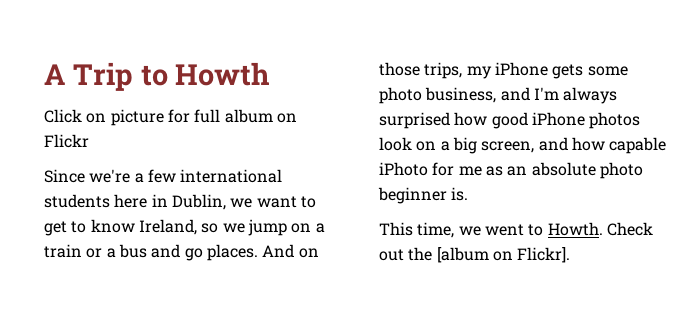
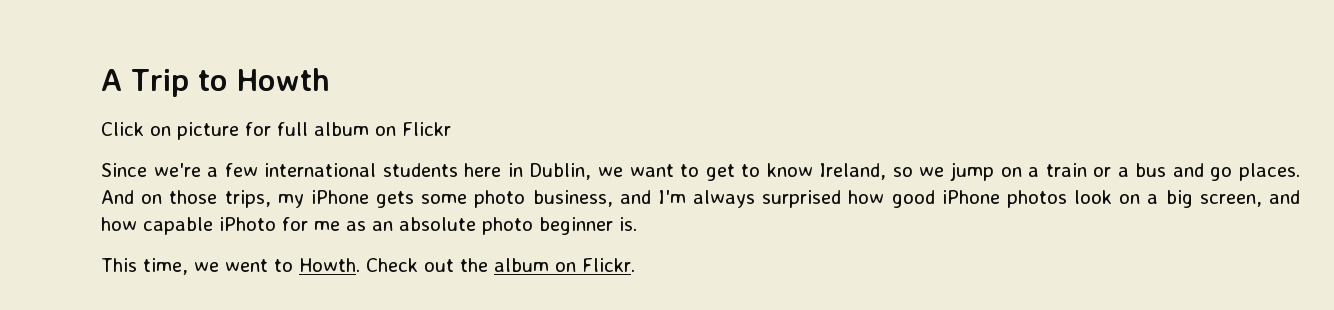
- Check out the [album on Flickr].
+ Check out the album on Flickr.

